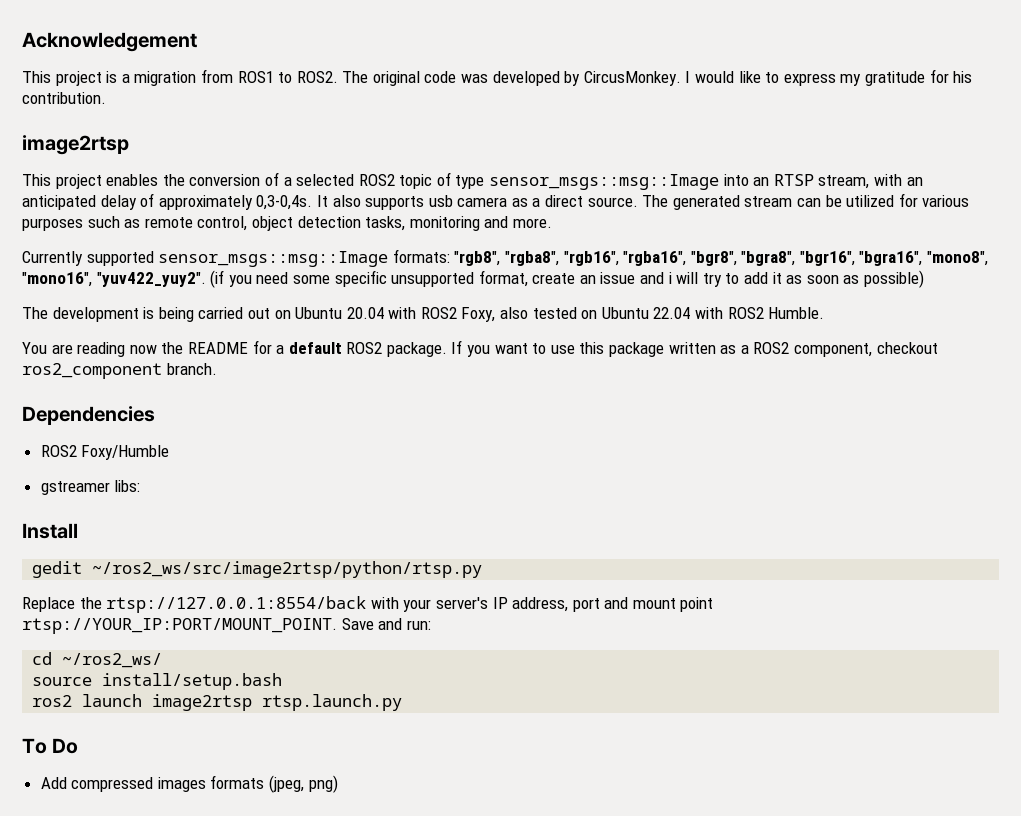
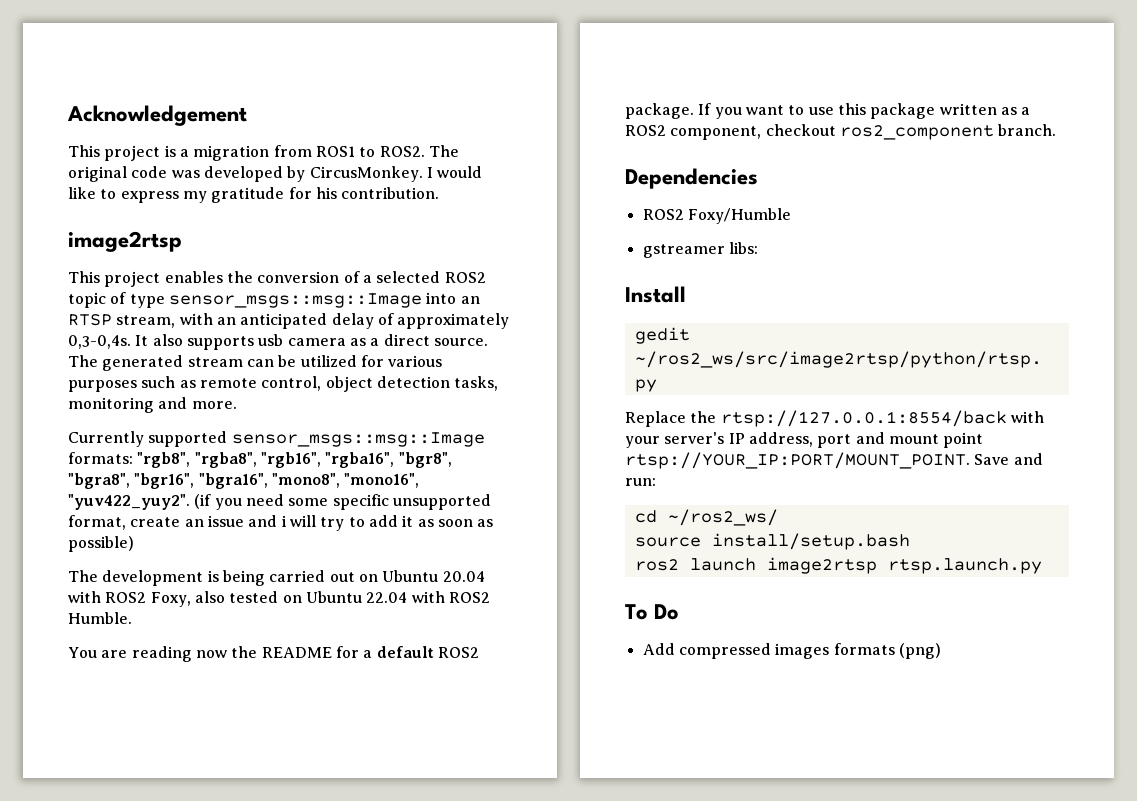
- Add compressed images formats (jpeg, png)
+ Add compressed images formats (png)

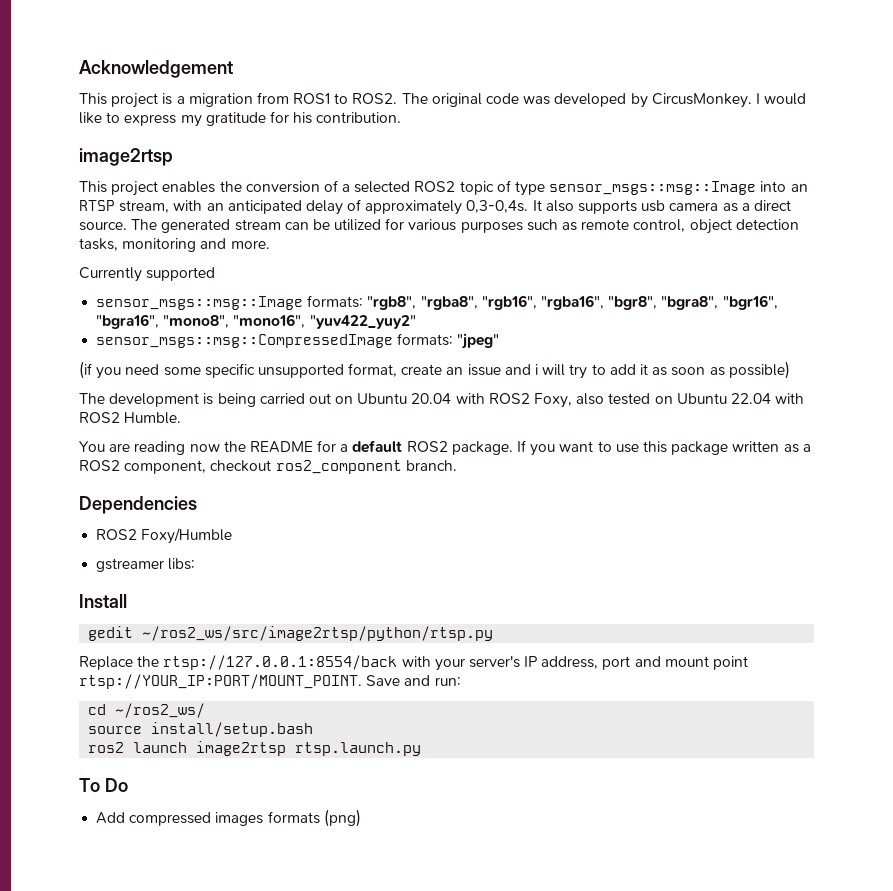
- Currently supported sensor_msgs::msg::Image formats: "rgb8", "rgba8", "rgb16", "rgba16", "bgr8", "bgra8", "bgr16", "bgra16", "mono8", "mono16", "yuv422_yuy2". (if you need some specific unsupported format, create an issue and i will try to add it as soon as possible)
+ Currently supported
+ sensor_msgs::msg::Image formats: "rgb8", "rgba8", "rgb16", "rgba16", "bgr8", "bgra8", "bgr16", "bgra16", "mono8", "mono16", "yuv422_yuy2"
+ sensor_msgs::msg::CompressedImage formats: "jpeg"
+ (if you need some specific unsupported format, create an issue and i will try to add it as soon as possible)

